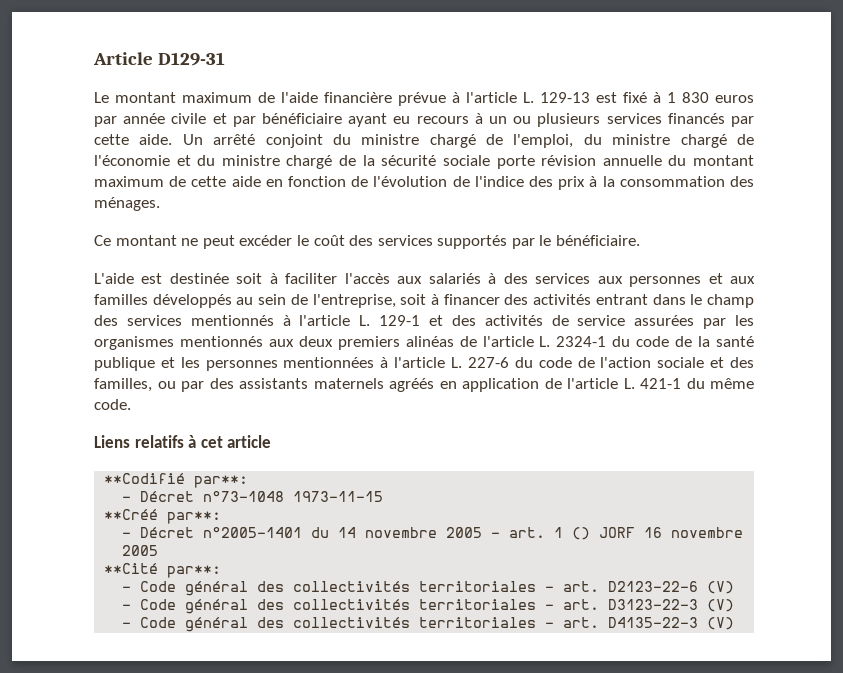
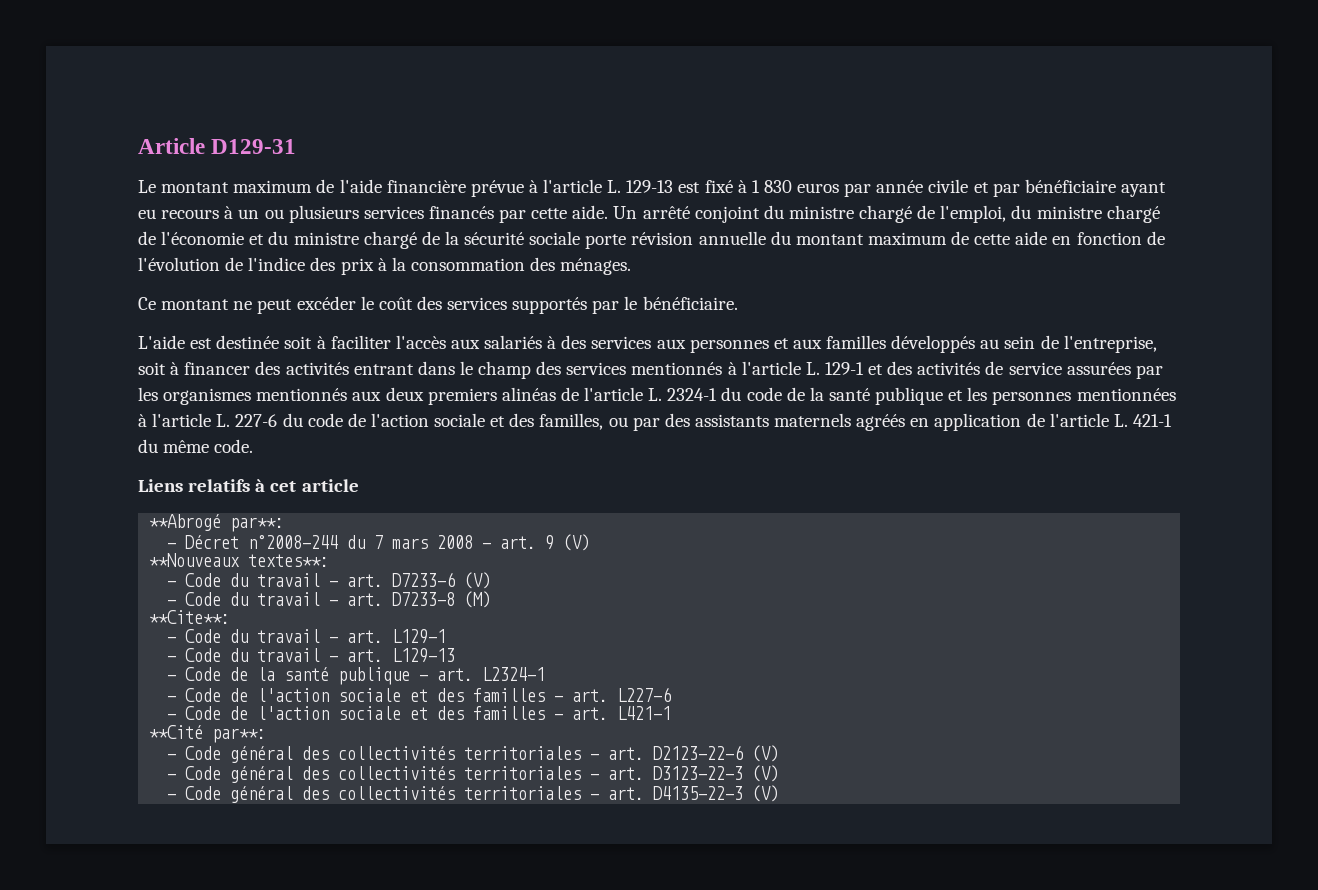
- **Codifié par**:
- - Décret n°73-1048 1973-11-15
- **Créé par**:
- - Décret n°2005-1401 du 14 novembre 2005 - art. 1 () JORF 16 novembre 2005
+ **Abrogé par**:
+ - Décret n°2008-244 du 7 mars 2008 - art. 9 (V)
+ **Nouveaux textes**:
+ - Code du travail - art. D7233-6 (V)
+ - Code du travail - art. D7233-8 (M)
+ **Cite**:
+ - Code du travail - art. L129-1
+ - Code du travail - art. L129-13
+ - Code de la santé publique - art. L2324-1
+ - Code de l'action sociale et des familles - art. L227-6
+ - Code de l'action sociale et des familles - art. L421-1

